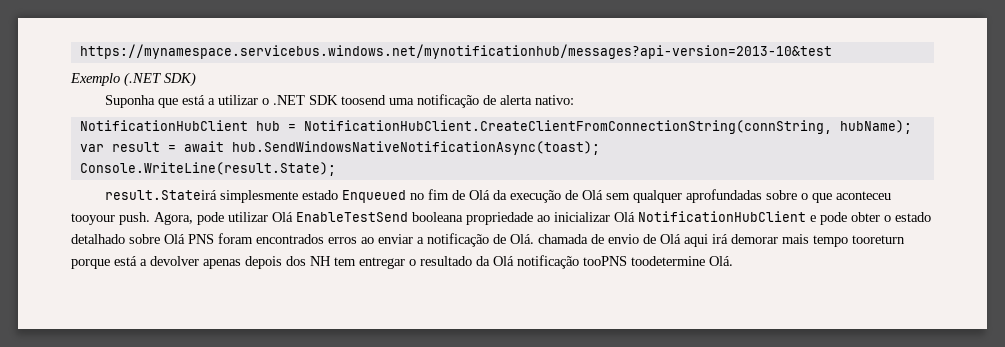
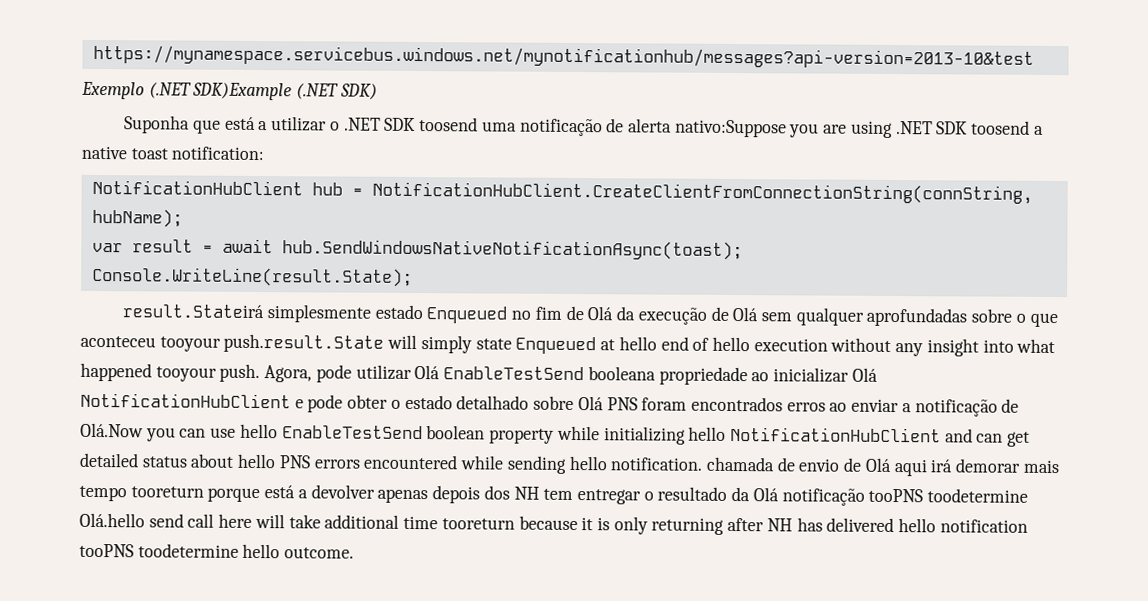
- Exemplo (.NET SDK)
+ Exemplo (.NET SDK)Example (.NET SDK)
- Suponha que está a utilizar o .NET SDK toosend uma notificação de alerta nativo:
+ Suponha que está a utilizar o .NET SDK toosend uma notificação de alerta nativo:Suppose you are using .NET SDK toosend a native toast notification:
- result.Stateirá simplesmente estado Enqueued no fim de Olá da execução de Olá sem qualquer aprofundadas sobre o que aconteceu tooyour push.
+ result.Stateirá simplesmente estado Enqueued no fim de Olá da execução de Olá sem qualquer aprofundadas sobre o que aconteceu tooyour push.result.State will simply state Enqueued at hello end of hello execution without any insight into what happened tooyour push.
- Agora, pode utilizar Olá EnableTestSend booleana propriedade ao inicializar Olá NotificationHubClient e pode obter o estado detalhado sobre Olá PNS foram encontrados erros ao enviar a notificação de Olá. chamada de envio de Olá aqui irá demorar mais tempo tooreturn porque está a devolver apenas depois dos NH tem entregar o resultado da Olá notificação tooPNS toodetermine Olá.
+ Agora, pode utilizar Olá EnableTestSend booleana propriedade ao inicializar Olá NotificationHubClient e pode obter o estado detalhado sobre Olá PNS foram encontrados erros ao enviar a notificação de Olá.Now you can use hello EnableTestSend boolean property while initializing hello NotificationHubClient and can get detailed status about hello PNS errors encountered while sending hello notification. chamada de envio de Olá aqui irá demorar mais tempo tooreturn porque está a devolver apenas depois dos NH tem entregar o resultado da Olá notificação tooPNS toodetermine Olá.hello send call here will take additional time tooreturn because it is only returning after NH has delivered hello notification tooPNS toodetermine hello outcome.

